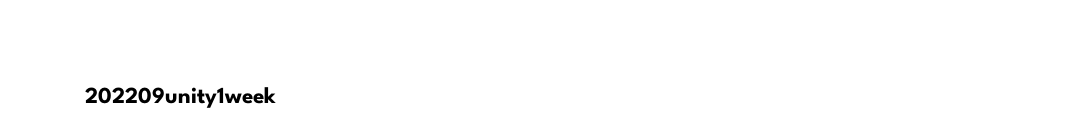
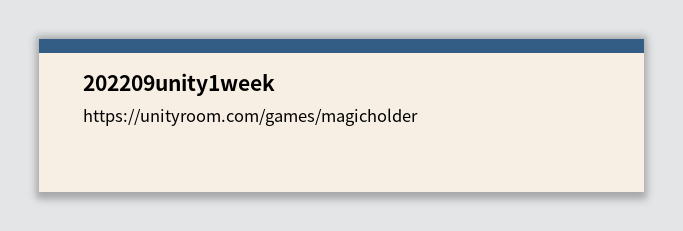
+ https://unityroom.com/games/magicholder

